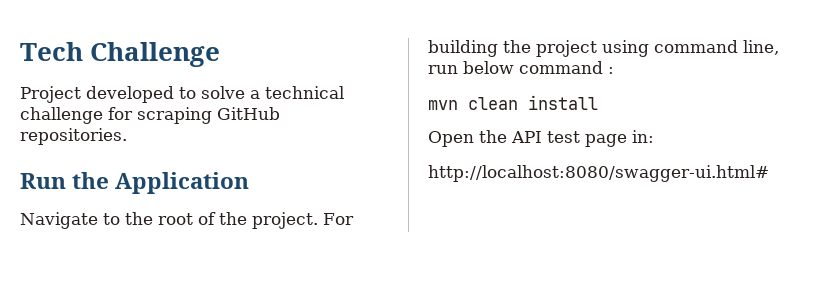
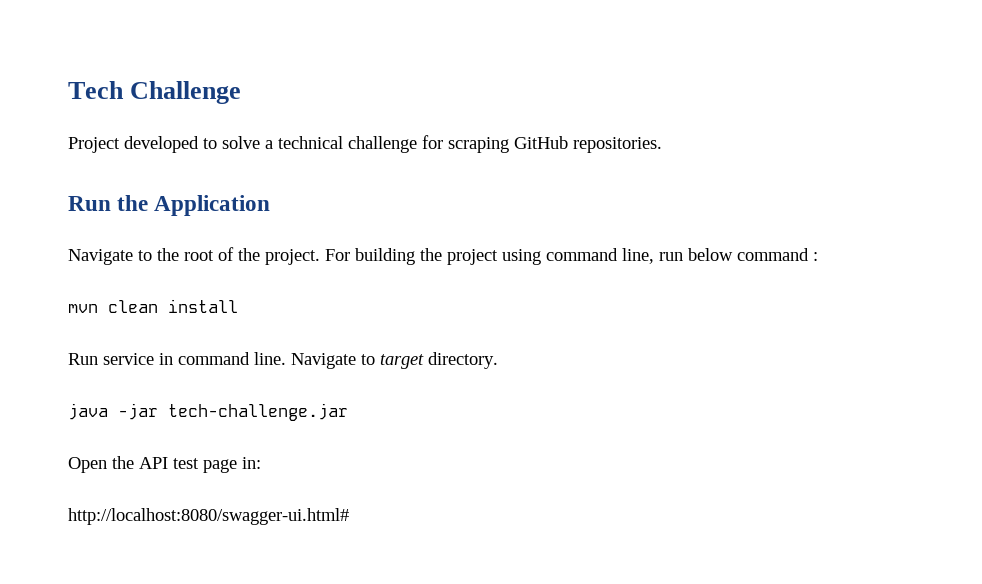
+ Run service in command line. Navigate to target directory.
+ java -jar tech-challenge.jar

